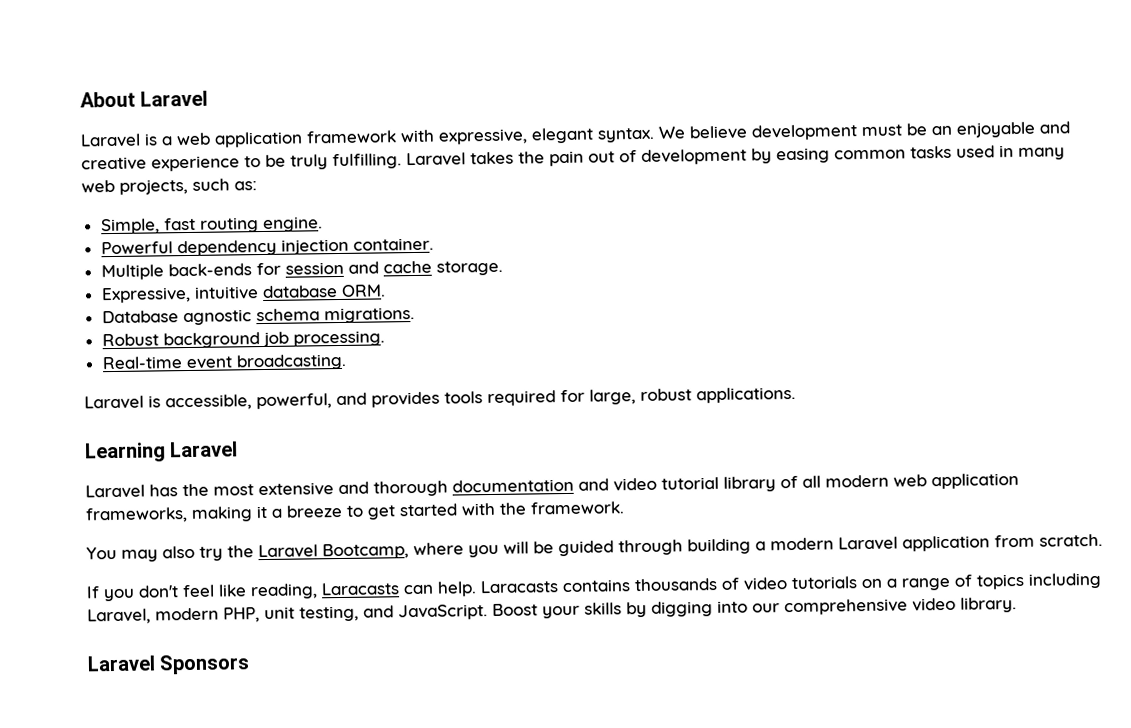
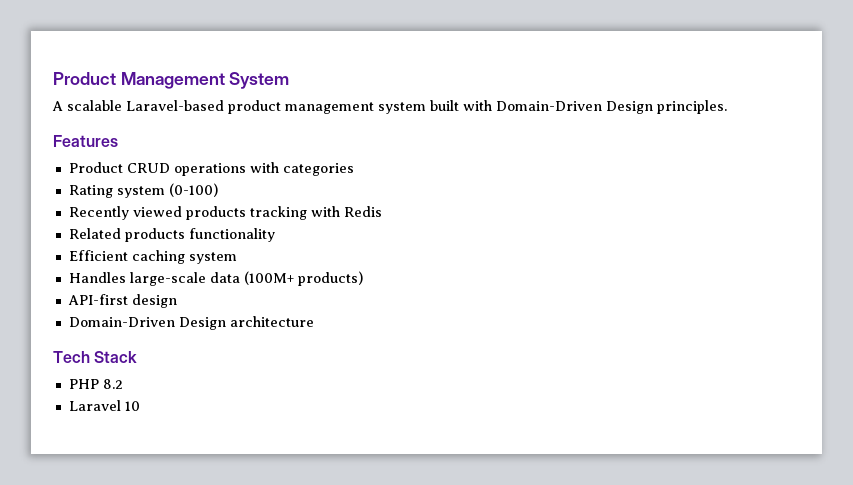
- About Laravel
- Laravel is a web application framework with expressive, elegant syntax. We believe development must be an enjoyable and creative experience to be truly fulfilling. Laravel takes the pain out of development by easing common tasks used in many web projects, such as:
- Simple, fast routing engine.
- Powerful dependency injection container.
- Multiple back-ends for session and cache storage.
- Expressive, intuitive database ORM.
- Database agnostic schema migrations.
- Robust background job processing.
- Real-time event broadcasting.
- Laravel is accessible, powerful, and provides tools required for large, robust applications.
- Learning Laravel
- Laravel has the most extensive and thorough documentation and video tutorial library of all modern web application frameworks, making it a breeze to get started with the framework.
- You may also try the Laravel Bootcamp, where you will be guided through building a modern Laravel application from scratch.
- If you don't feel like reading, Laracasts can help. Laracasts contains thousands of video tutorials on a range of topics including Laravel, modern PHP, unit testing, and JavaScript. Boost your skills by digging into our comprehensive video library.
- Laravel Sponsors
+ Product Management System
+ A scalable Laravel-based product management system built with Domain-Driven Design principles.
+ Features
+ Product CRUD operations with categories
+ Rating system (0-100)
+ Recently viewed products tracking with Redis
+ Related products functionality
+ Efficient caching system
+ Handles large-scale data (100M+ products)
+ API-first design
+ Domain-Driven Design architecture
+ Tech Stack
+ PHP 8.2
+ Laravel 10

